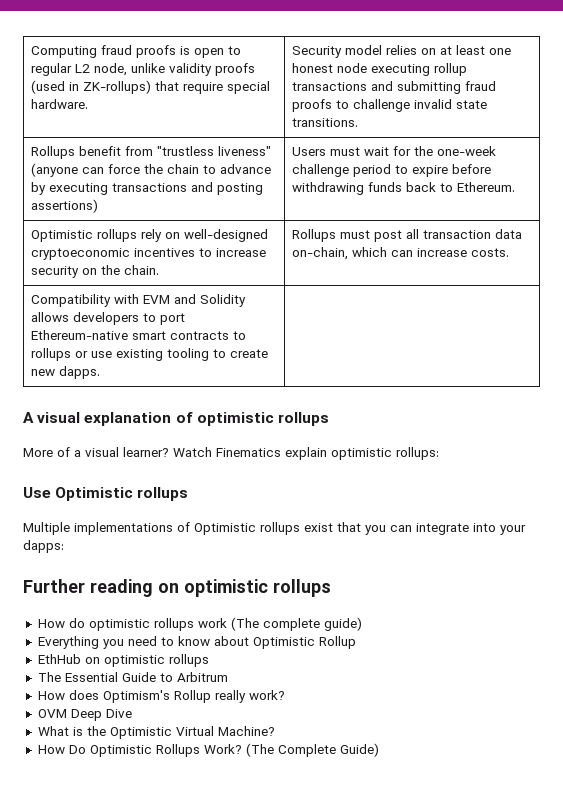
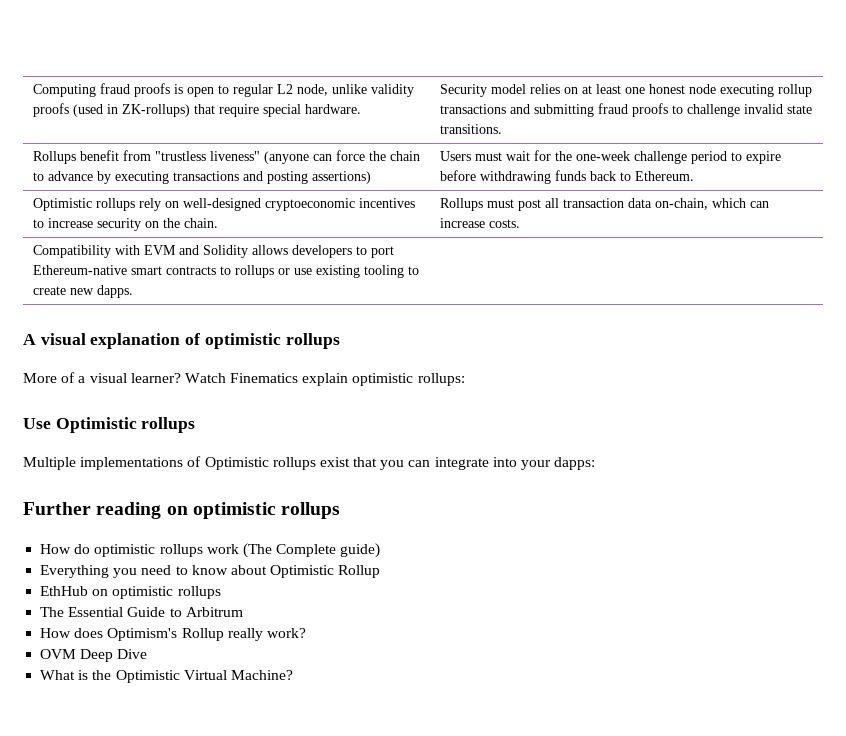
- How do optimistic rollups work (The complete guide)
+ How do optimistic rollups work (The Complete guide)
- How Do Optimistic Rollups Work? (The Complete Guide)

